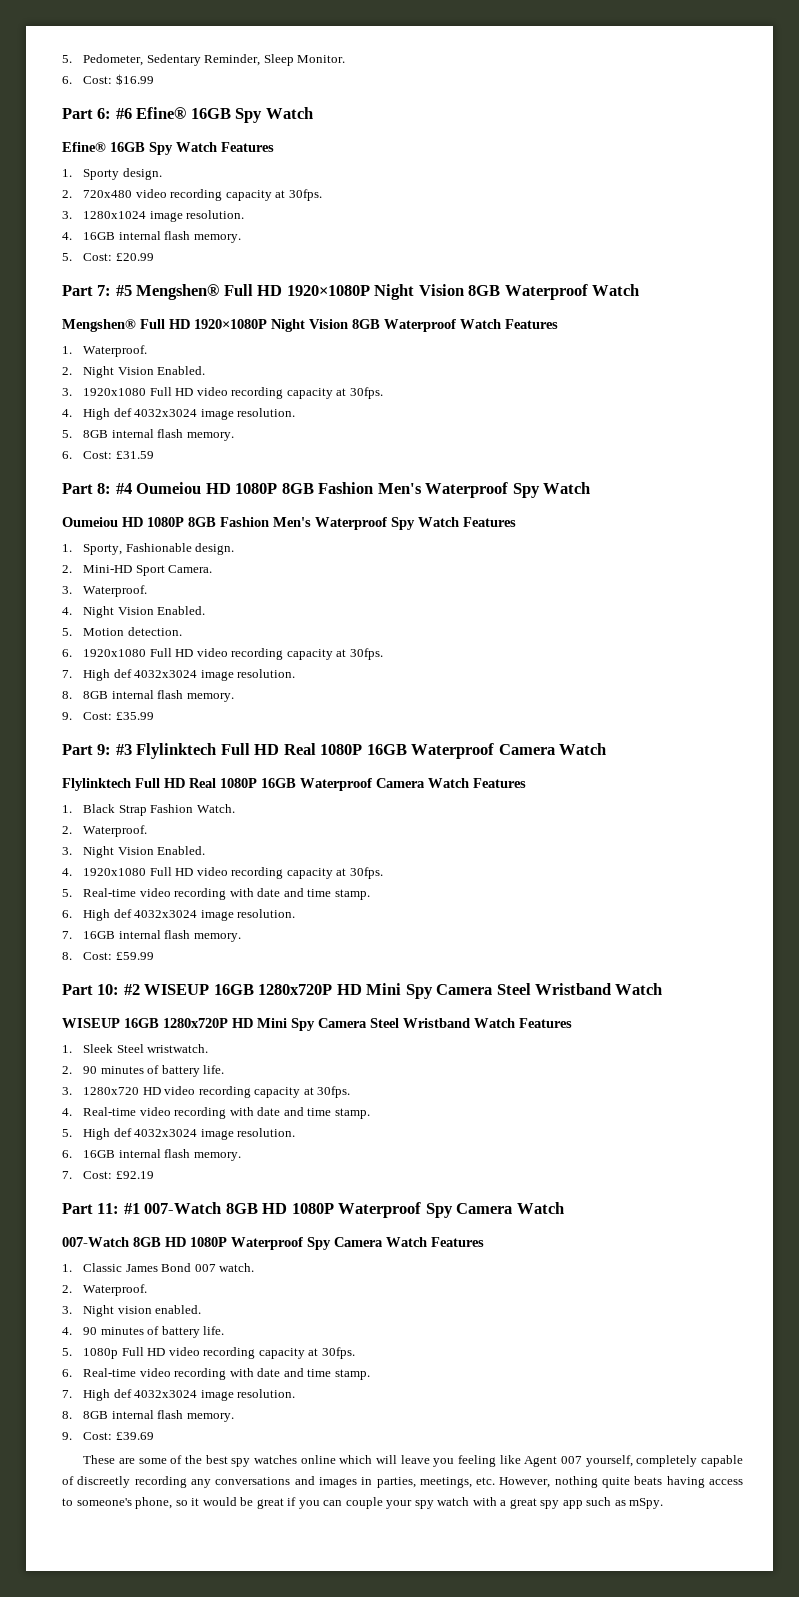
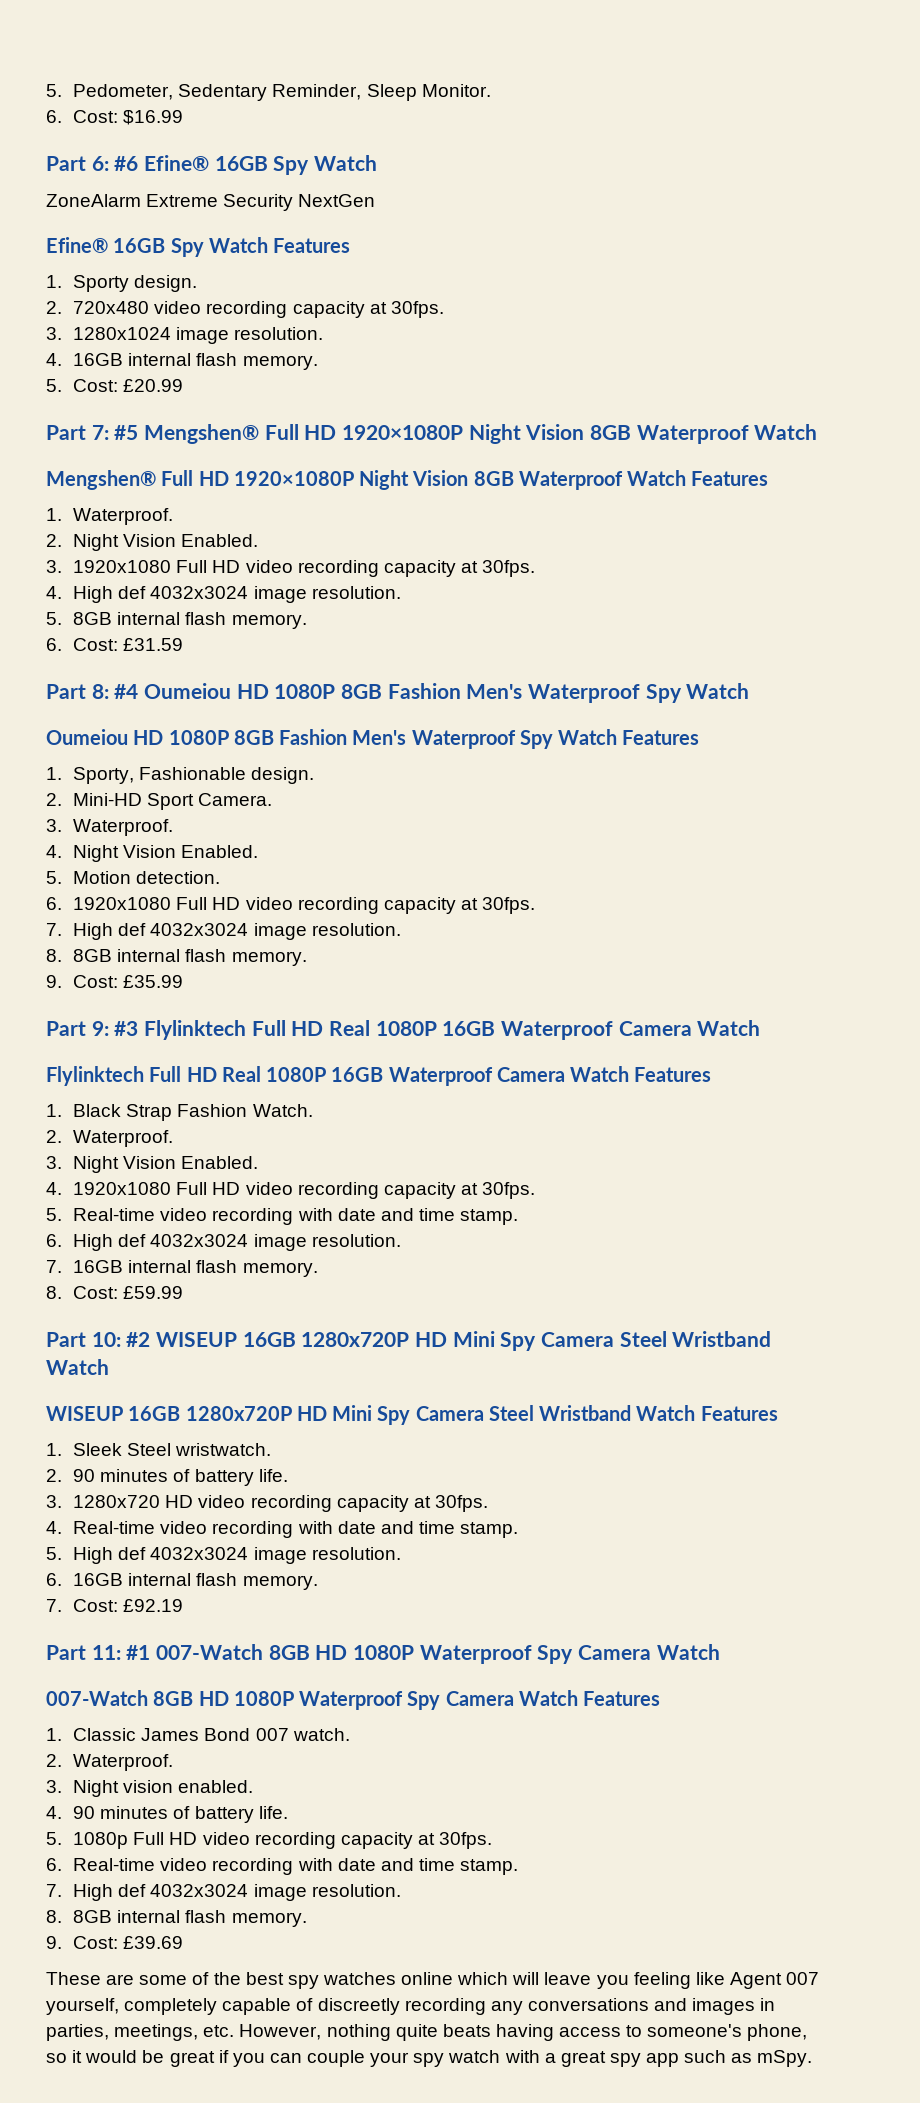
+ ZoneAlarm Extreme Security NextGen

